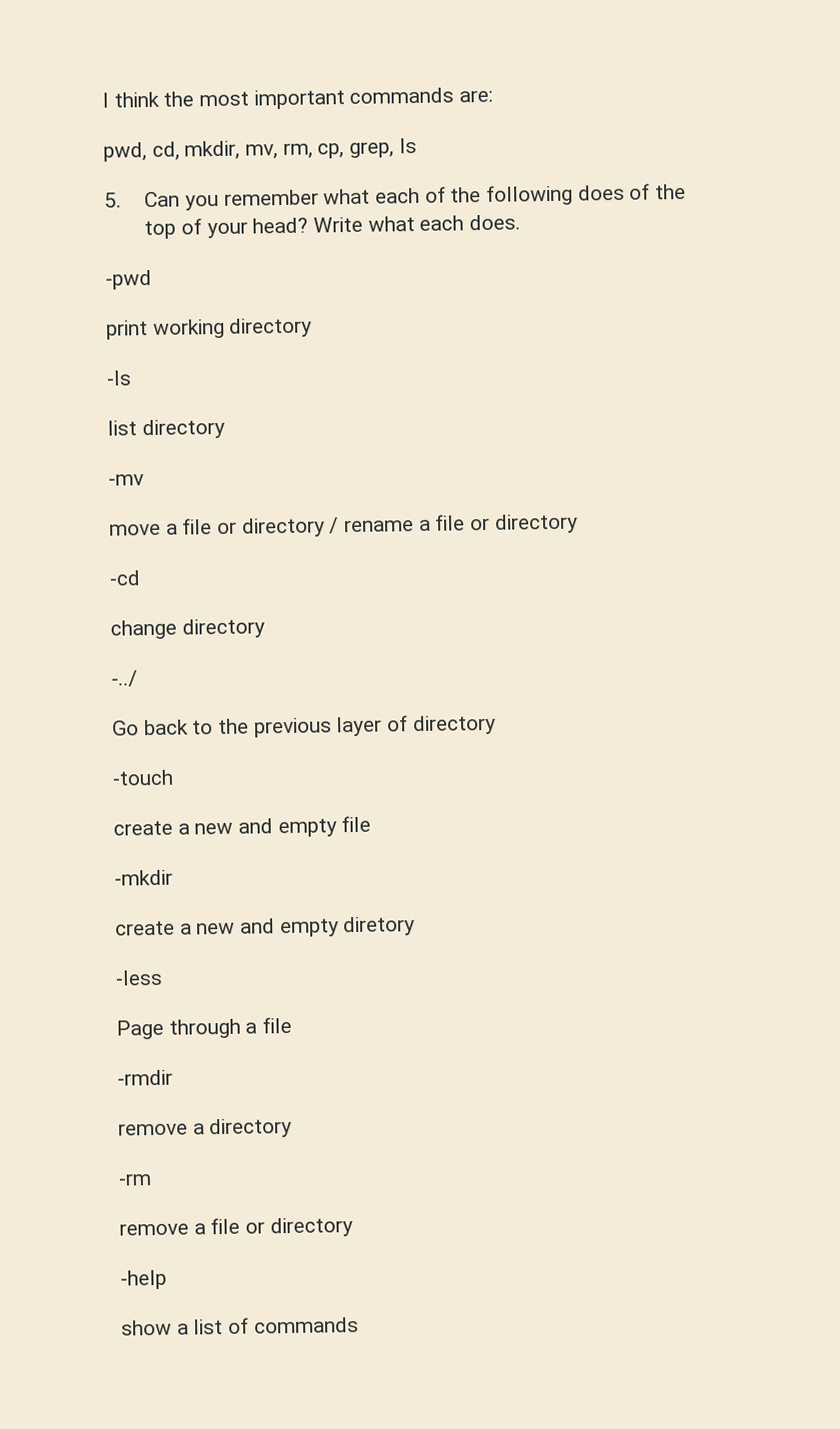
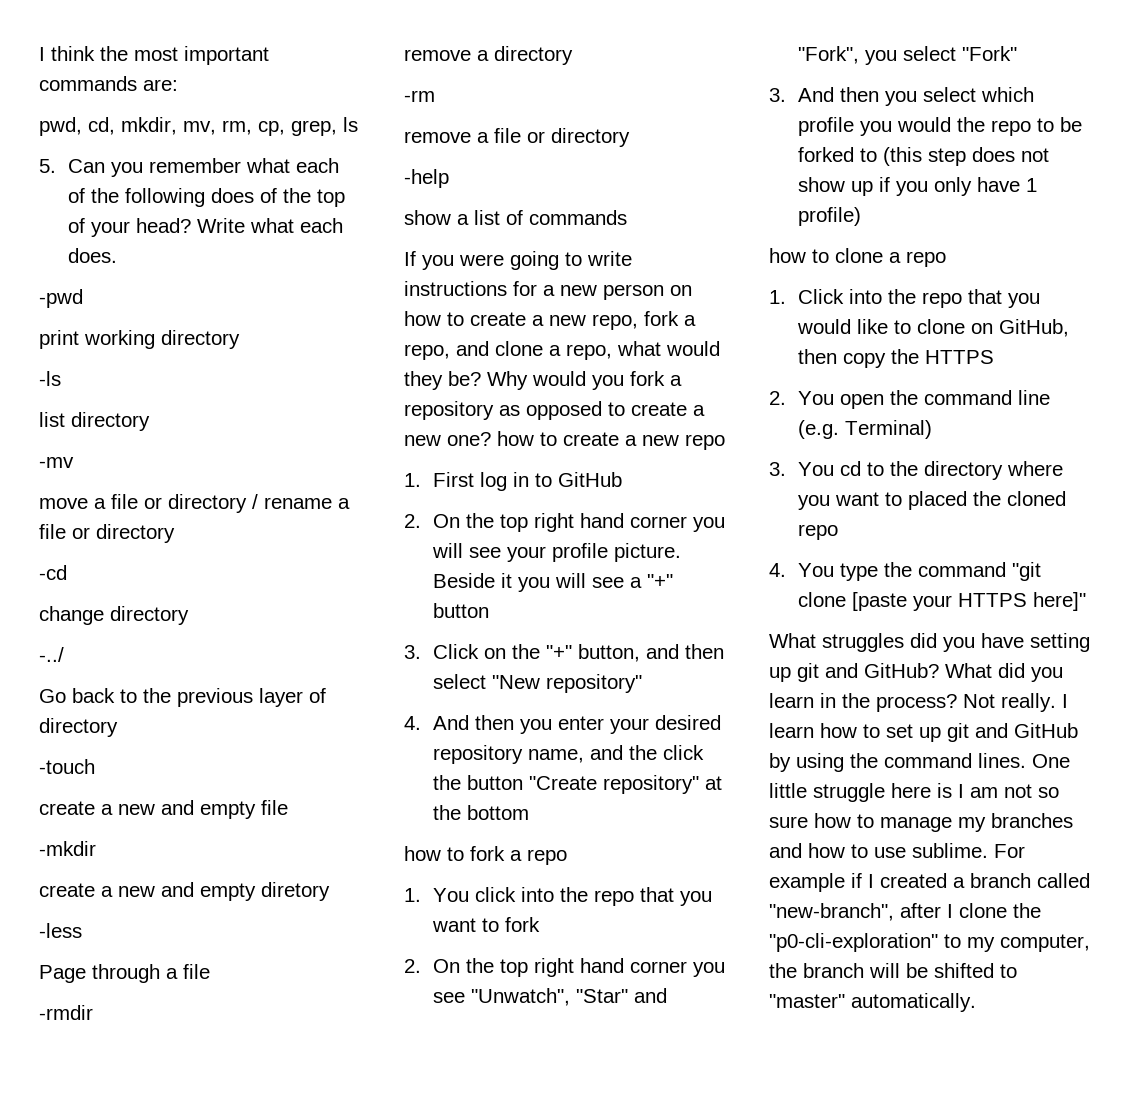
+ If you were going to write instructions for a new person on how to create a new repo, fork a repo, and clone a repo, what would they be? Why would you fork a repository as opposed to create a new one? how to create a new repo
+ 1. First log in to GitHub
+ 2. On the top right hand corner you will see your profile picture. Beside it you will see a "+" button
+ 3. Click on the "+" button, and then select "New repository"
+ 4. And then you enter your desired repository name, and the click the button "Create repository" at the bottom
+ how to fork a repo
+ 1. You click into the repo that you want to fork
+ 2. On the top right hand corner you see "Unwatch", "Star" and "Fork", you select "Fork"
+ 3. And then you select which profile you would the repo to be forked to (this step does not show up if you only have 1 profile)
+ how to clone a repo
+ 1. Click into the repo that you would like to clone on GitHub, then copy the HTTPS
+ 2. You open the command line (e.g. Terminal)
+ 3. You cd to the directory where you want to placed the cloned repo
+ 4. You type the command "git clone [paste your HTTPS here]"
+ What struggles did you have setting up git and GitHub? What did you learn in the process? Not really. I learn how to set up git and GitHub by using the command lines. One little struggle here is I am not so sure how to manage my branches and how to use sublime. For example if I created a branch called "new-branch", after I clone the "p0-cli-exploration" to my computer, the branch will be shifted to "master" automatically.

